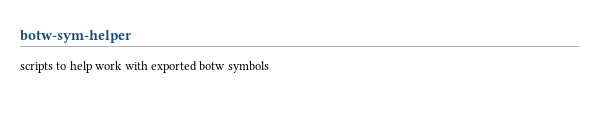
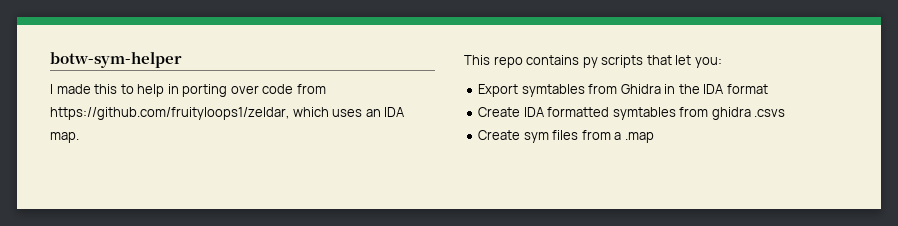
- scripts to help work with exported botw symbols
+ I made this to help in porting over code from https://github.com/fruityloops1/zeldar, which uses an IDA map.
+ This repo contains py scripts that let you:
+ Export symtables from Ghidra in the IDA format
+ Create IDA formatted symtables from ghidra .csvs
+ Create sym files from a .map

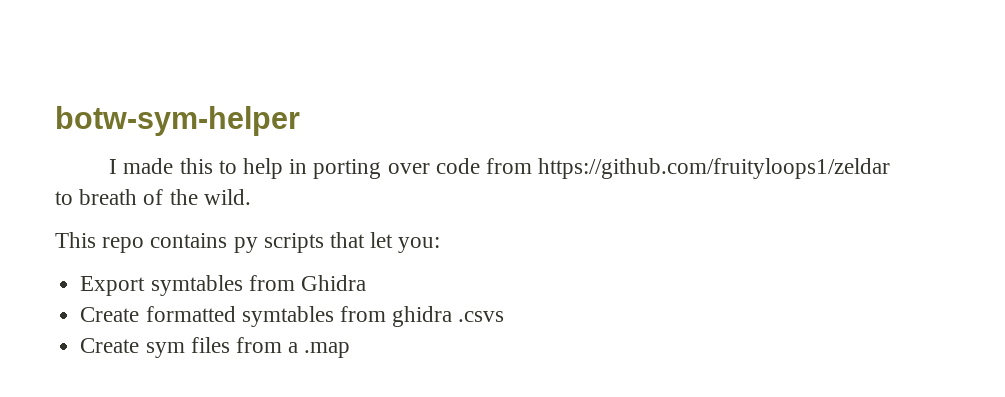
- I made this to help in porting over code from https://github.com/fruityloops1/zeldar, which uses an IDA map.
+ I made this to help in porting over code from https://github.com/fruityloops1/zeldar to breath of the wild.
- Export symtables from Ghidra in the IDA format
- Create IDA formatted symtables from ghidra .csvs
+ Export symtables from Ghidra
+ Create formatted symtables from ghidra .csvs

